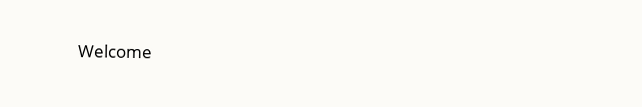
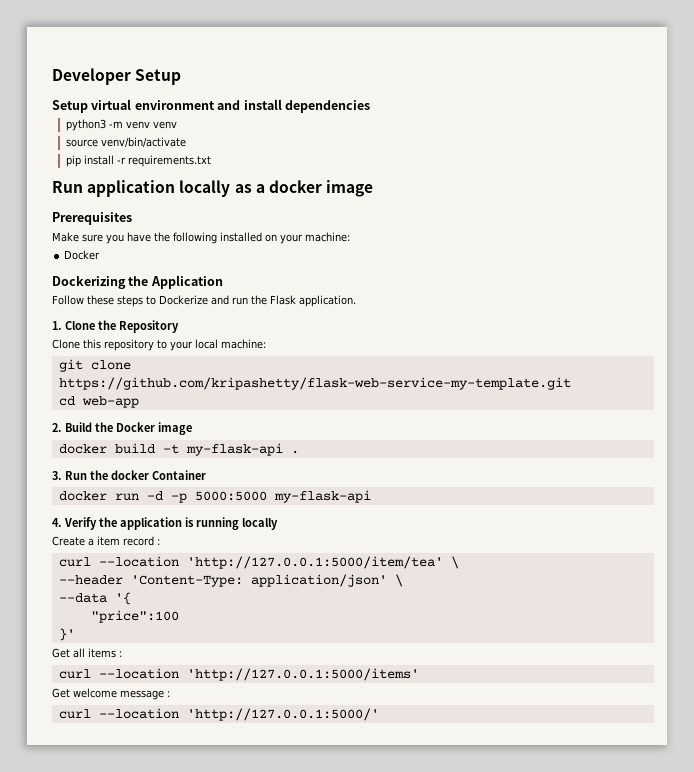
- Welcome
+ Developer Setup
+ Setup virtual environment and install dependencies
+ python3 -m venv venv
+ source venv/bin/activate
+ pip install -r requirements.txt
+ Run application locally as a docker image
+ Prerequisites
+ Make sure you have the following installed on your machine:
+ Docker
+ Dockerizing the Application
+ Follow these steps to Dockerize and run the Flask application.
+ 1. Clone the Repository
+ Clone this repository to your local machine:
+ git clone https://github.com/kripashetty/flask-web-service-my-template.git
+ cd web-app
+ 2. Build the Docker image
+ docker build -t my-flask-api .
+ 3. Run the docker Container
+ docker run -d -p 5000:5000 my-flask-api
+ 4. Verify the application is running locally
+ Create a item record :
+ curl --location 'http://127.0.0.1:5000/item/tea' \
+ --header 'Content-Type: application/json' \
+ --data '{
+ "price":100
+ }'
+ Get all items :
+ curl --location 'http://127.0.0.1:5000/items'
+ Get welcome message :
+ curl --location 'http://127.0.0.1:5000/'

